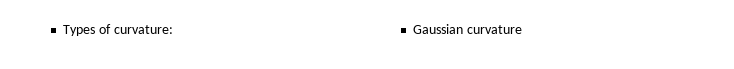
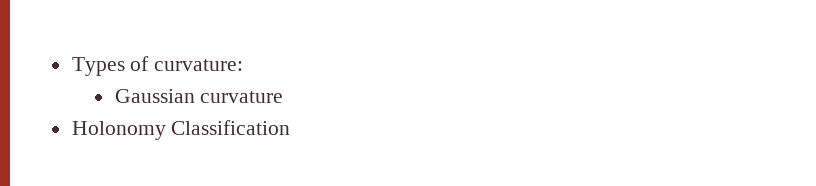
+ Holonomy Classification

